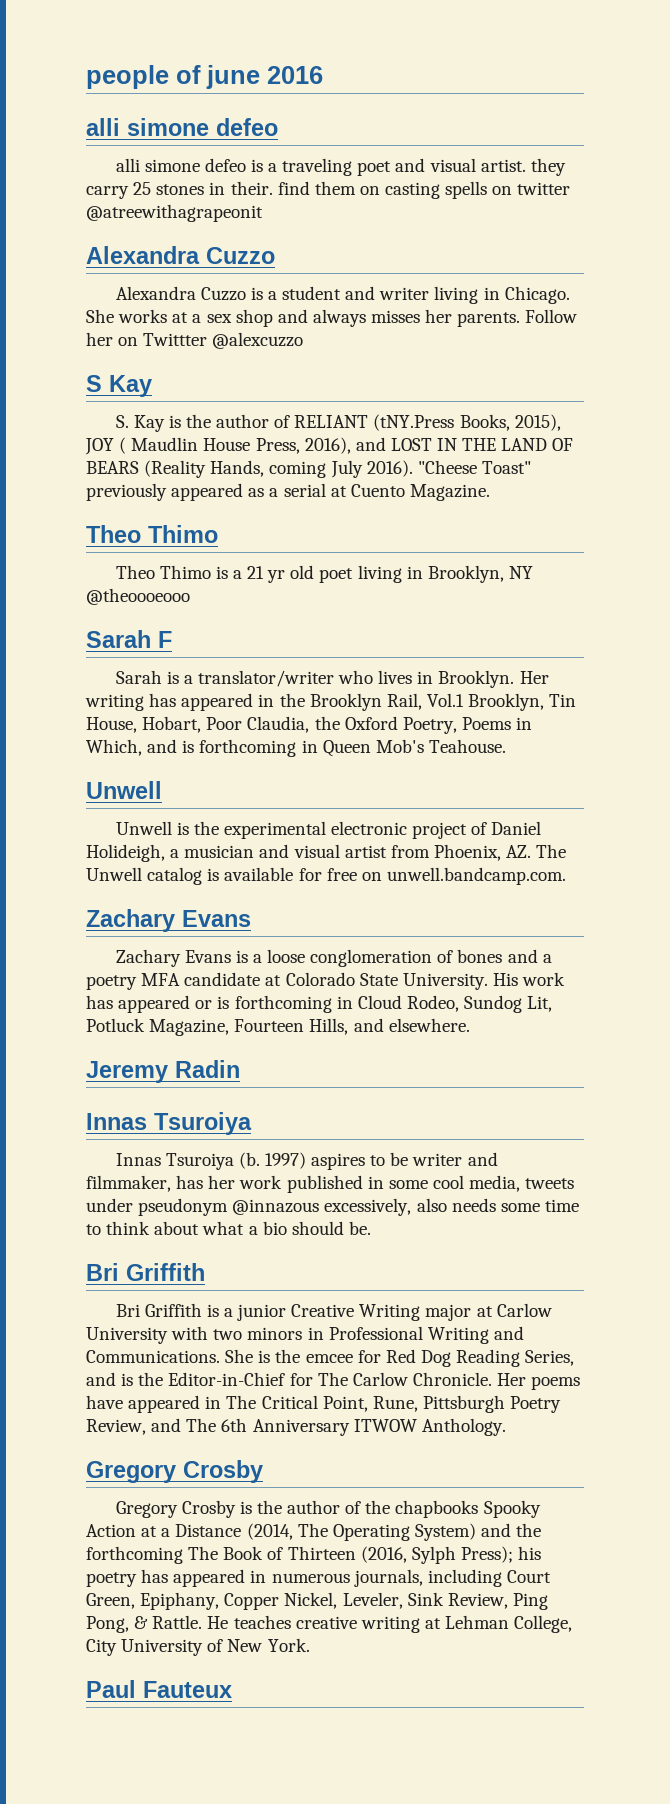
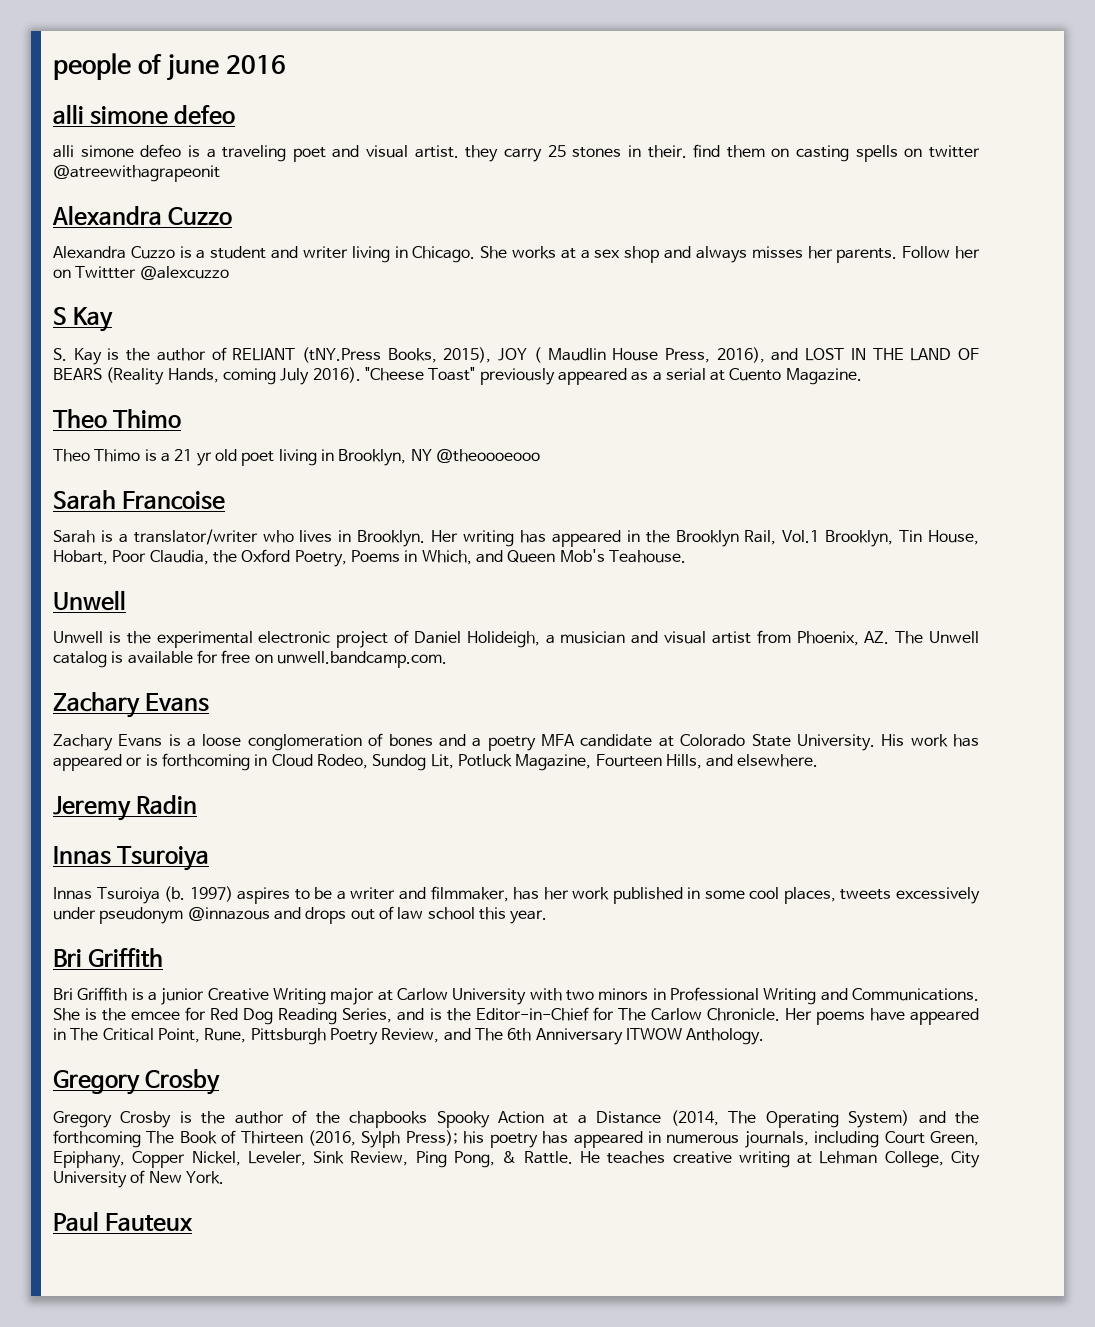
- Sarah F
+ Sarah Francoise
- Her writing has appeared in the Brooklyn Rail, Vol.1 Brooklyn, Tin House, Hobart, Poor Claudia, the Oxford Poetry, Poems in Which, and is forthcoming in Queen Mob's Teahouse.
+ Her writing has appeared in the Brooklyn Rail, Vol.1 Brooklyn, Tin House, Hobart, Poor Claudia, the Oxford Poetry, Poems in Which, and Queen Mob's Teahouse.
- 1997) aspires to be writer and filmmaker, has her work published in some cool media, tweets under pseudonym @innazous excessively, also needs some time to think about what a bio should be.
+ 1997) aspires to be a writer and filmmaker, has her work published in some cool places, tweets excessively under pseudonym @innazous and drops out of law school this year.

